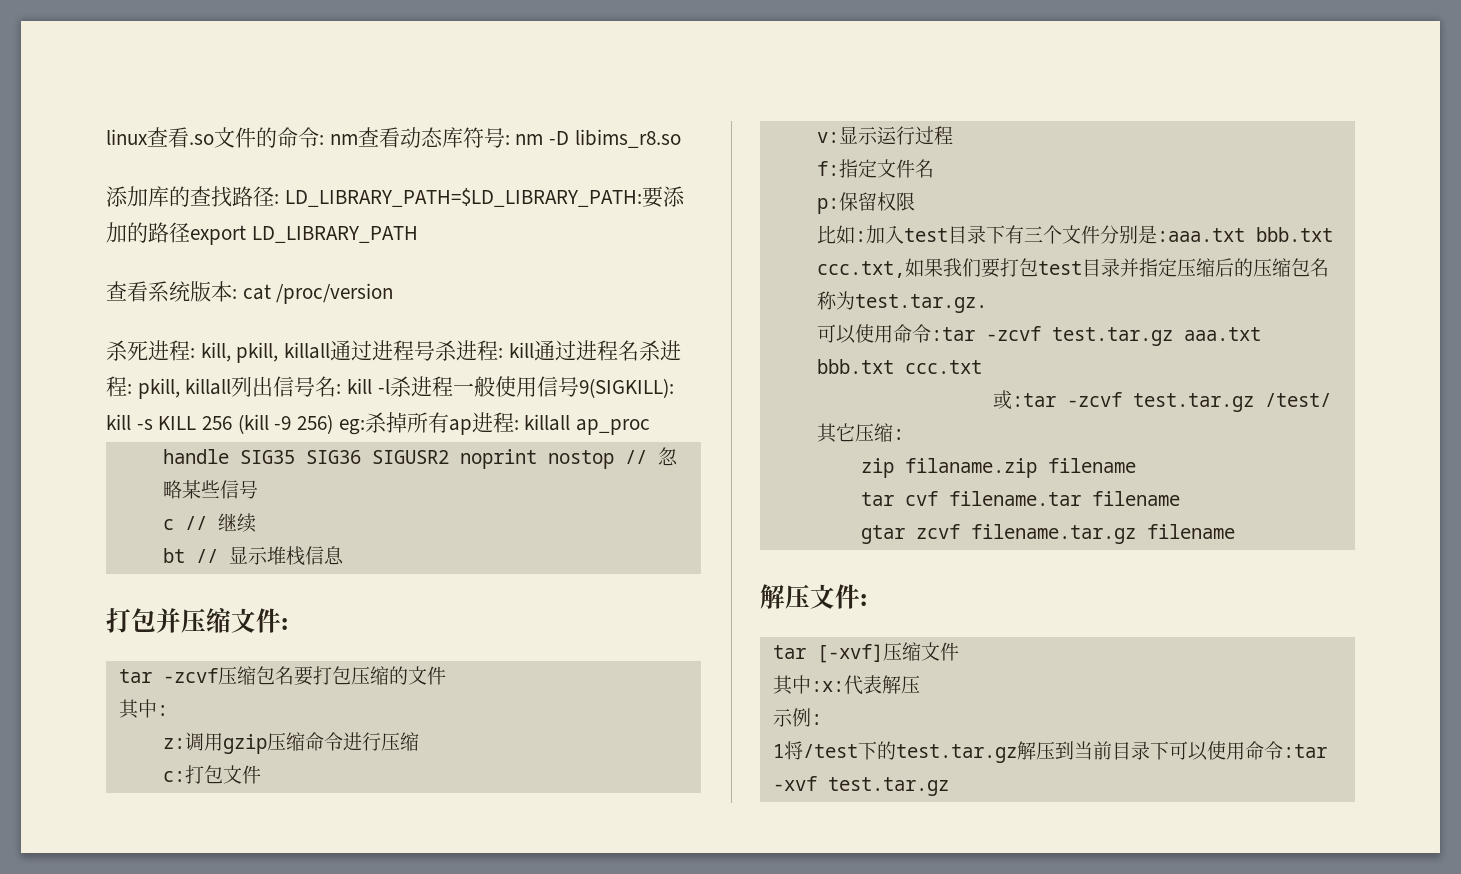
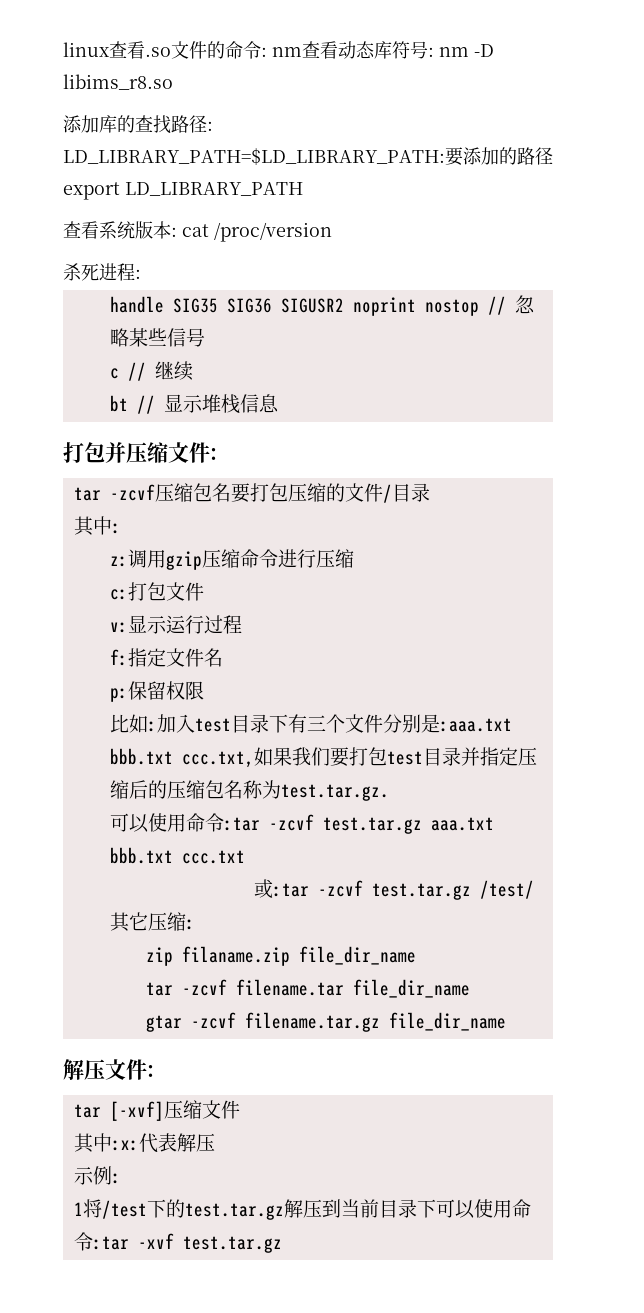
- 杀死进程: kill, pkill, killall通过进程号杀进程: kill通过进程名杀进程: pkill, killall列出信号名: kill -l杀进程一般使用信号9(SIGKILL): kill -s KILL 256 (kill -9 256) eg:杀掉所有ap进程: killall ap_proc
+ 杀死进程:
- tar -zcvf压缩包名要打包压缩的文件
+ tar -zcvf压缩包名要打包压缩的文件/目录
- zip filaname.zip filename
- tar cvf filename.tar filename
- gtar zcvf filename.tar.gz filename
+ zip filaname.zip file_dir_name
+ tar -zcvf filename.tar file_dir_name
+ gtar -zcvf filename.tar.gz file_dir_name

